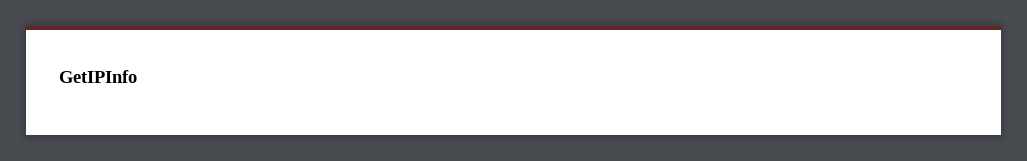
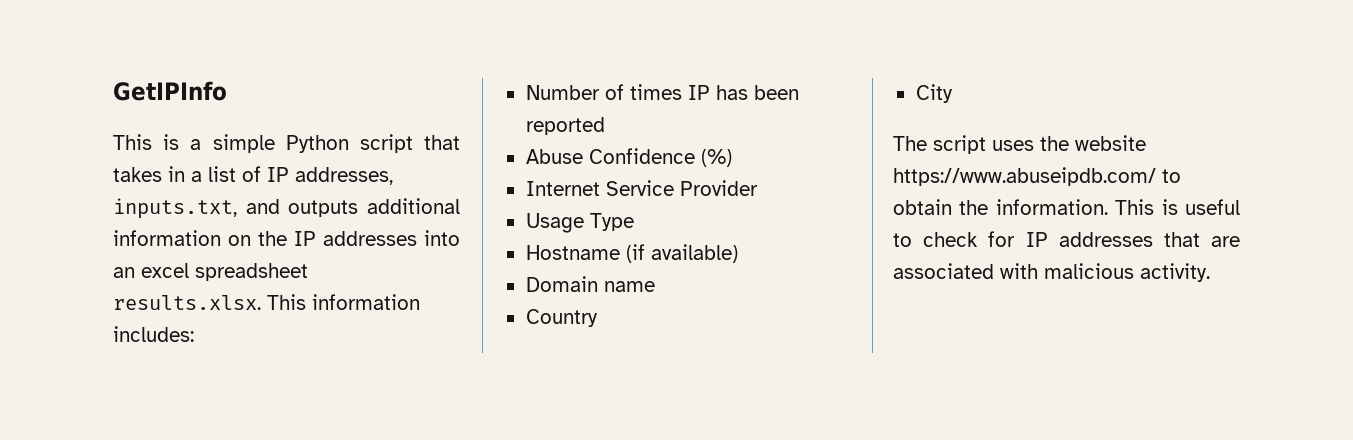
+ This is a simple Python script that takes in a list of IP addresses, inputs.txt, and outputs additional information on the IP addresses into an excel spreadsheet results.xlsx. This information includes:
+ Number of times IP has been reported
+ Abuse Confidence (%)
+ Internet Service Provider
+ Usage Type
+ Hostname (if available)
+ Domain name
+ Country
+ City
+ The script uses the website https://www.abuseipdb.com/ to obtain the information. This is useful to check for IP addresses that are associated with malicious activity.

